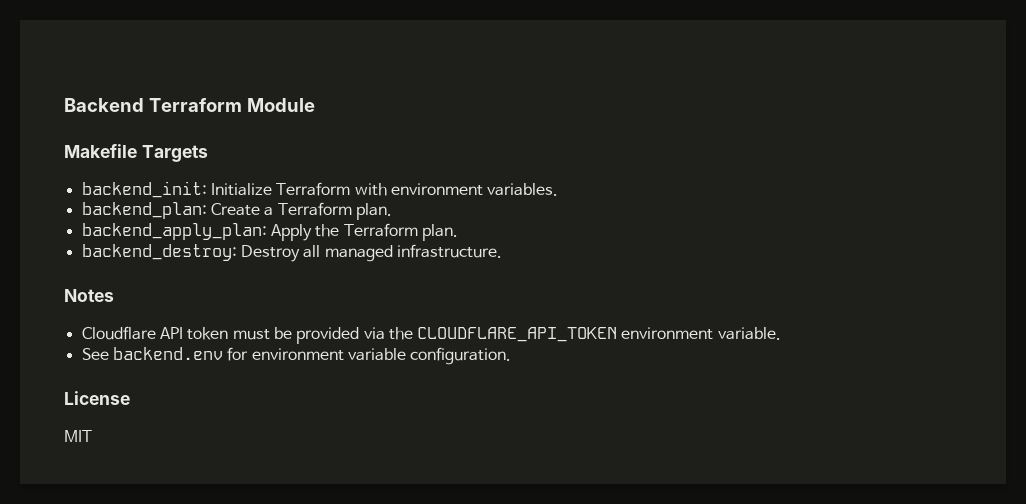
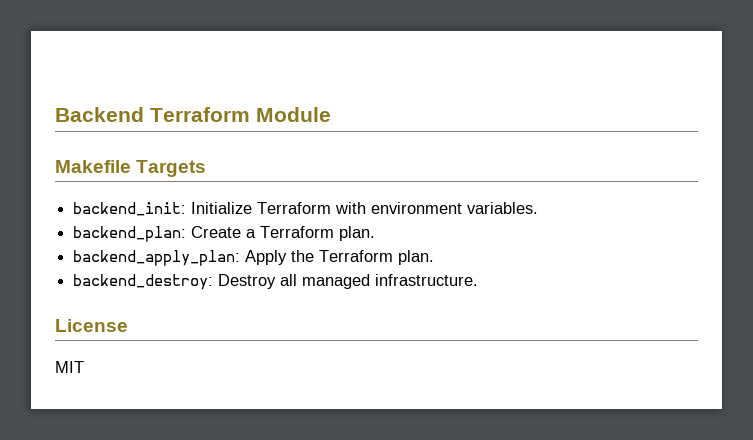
- Notes
- Cloudflare API token must be provided via the CLOUDFLARE_API_TOKEN environment variable.
- See backend.env for environment variable configuration.

